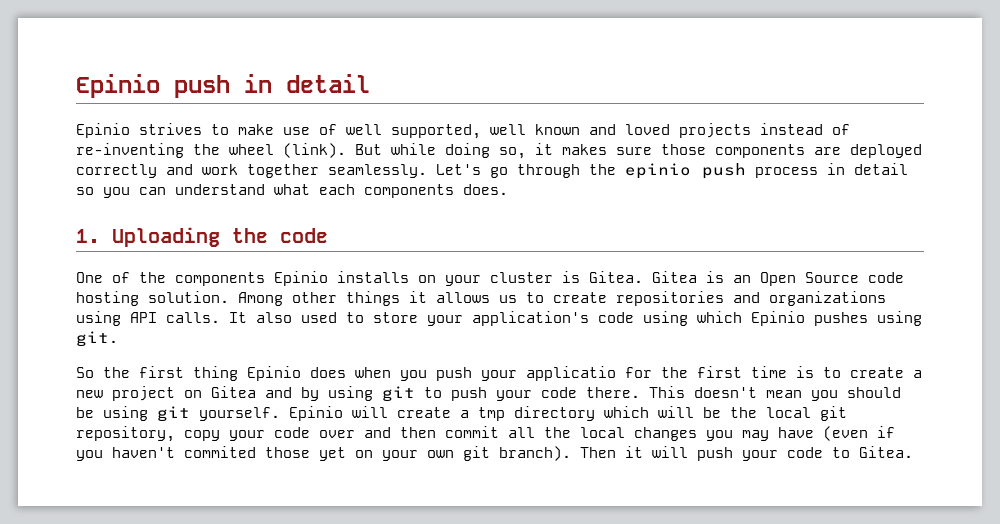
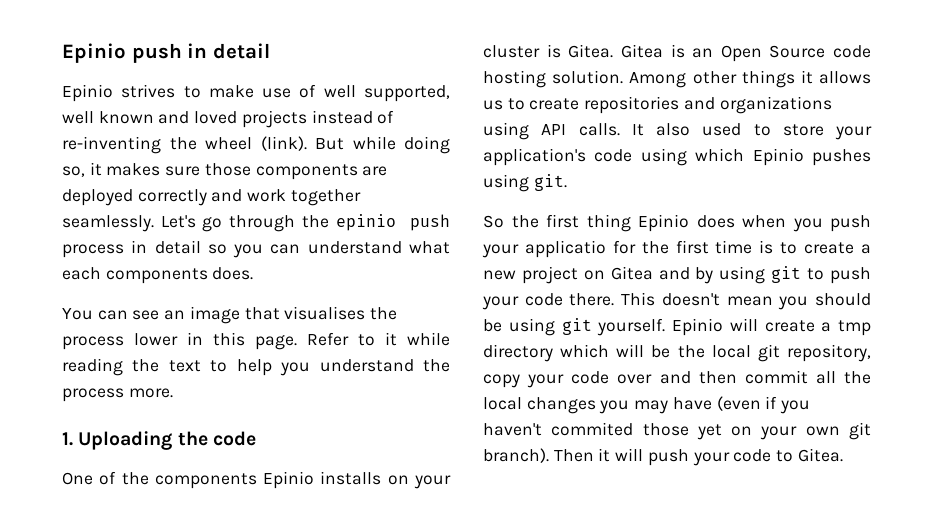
+ You can see an image that visualises the process lower in this page. Refer to it while reading the text to help you understand the process more.

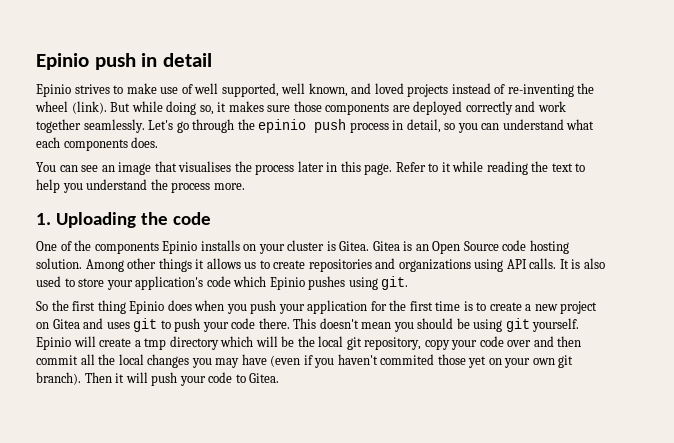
- Epinio strives to make use of well supported, well known and loved projects instead of re-inventing the wheel (link).
+ Epinio strives to make use of well supported, well known, and loved projects instead of re-inventing the wheel (link).
- Let's go through the epinio push process in detail so you can understand what each components does.
+ Let's go through the epinio push process in detail, so you can understand what each components does.
- You can see an image that visualises the process lower in this page.
+ You can see an image that visualises the process later in this page.
- It also used to store your application's code using which Epinio pushes using git.
+ It is also used to store your application's code which Epinio pushes using git.
- So the first thing Epinio does when you push your applicatio for the first time is to create a new project on Gitea and by using git to push your code there.
+ So the first thing Epinio does when you push your application for the first time is to create a new project on Gitea and uses git to push your code there.

